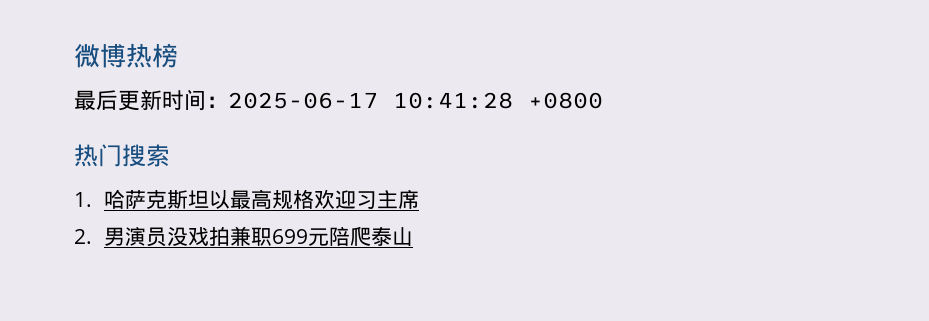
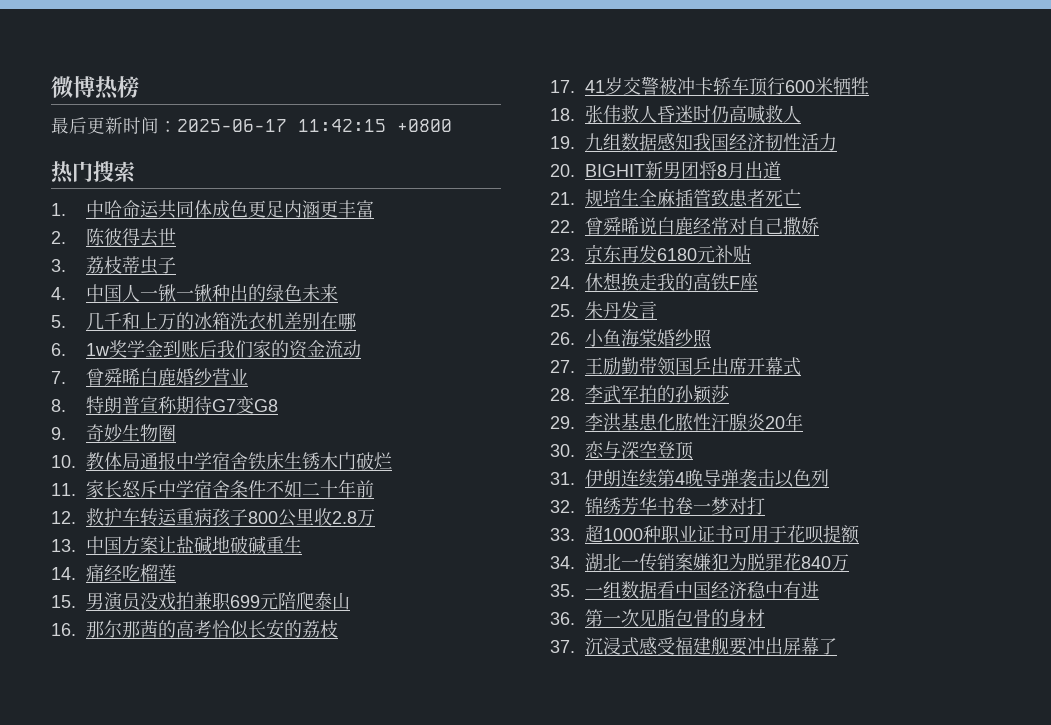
- 最后更新时间：2025-06-17 10:41:28 +0800
+ 最后更新时间：2025-06-17 11:42:15 +0800
- 1.哈萨克斯坦以最高规格欢迎习主席
- 2.男演员没戏拍兼职699元陪爬泰山
+ 1.中哈命运共同体成色更足内涵更丰富
+ 2.陈彼得去世
+ 3.荔枝蒂虫子
+ 4.中国人一锹一锹种出的绿色未来
+ 5.几千和上万的冰箱洗衣机差别在哪
+ 6. 1w奖学金到账后我们家的资金流动
+ 7.曾舜晞白鹿婚纱营业
+ 8.特朗普宣称期待G7变G8
+ 9.奇妙生物圈
+ 10.教体局通报中学宿舍铁床生锈木门破烂
+ 11.家长怒斥中学宿舍条件不如二十年前
+ 12.救护车转运重病孩子800公里收2.8万
+ 13.中国方案让盐碱地破碱重生
+ 14.痛经吃榴莲
+ 15.男演员没戏拍兼职699元陪爬泰山
+ 16.那尔那茜的高考恰似长安的荔枝
+ 17. 41岁交警被冲卡轿车顶行600米牺牲
+ 18.张伟救人昏迷时仍高喊救人
+ 19.九组数据感知我国经济韧性活力
+ 20. BIGHIT新男团将8月出道
+ 21.规培生全麻插管致患者死亡
+ 22.曾舜晞说白鹿经常对自己撒娇
+ 23.京东再发6180元补贴
+ 24.休想换走我的高铁F座
+ 25.朱丹发言
+ 26.小鱼海棠婚纱照
+ 27.王励勤带领国乒出席开幕式
+ 28.李武军拍的孙颖莎
+ 29.李洪基患化脓性汗腺炎20年
+ 30.恋与深空登顶
+ 31.伊朗连续第4晚导弹袭击以色列
+ 32.锦绣芳华书卷一梦对打
+ 33.超1000种职业证书可用于花呗提额
+ 34.湖北一传销案嫌犯为脱罪花840万
+ 35.一组数据看中国经济稳中有进
+ 36.第一次见脂包骨的身材
+ 37.沉浸式感受福建舰要冲出屏幕了

